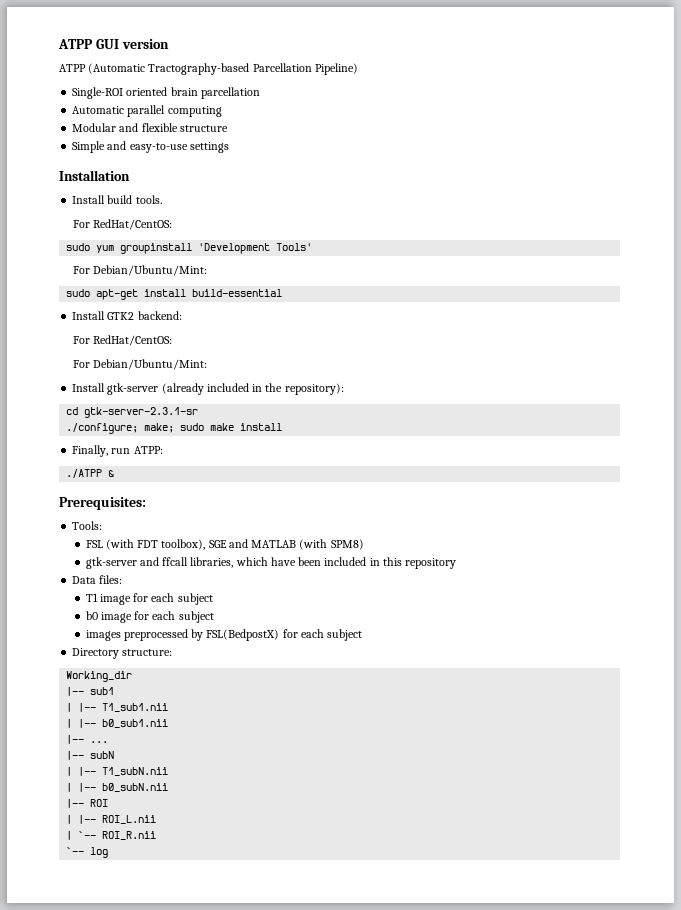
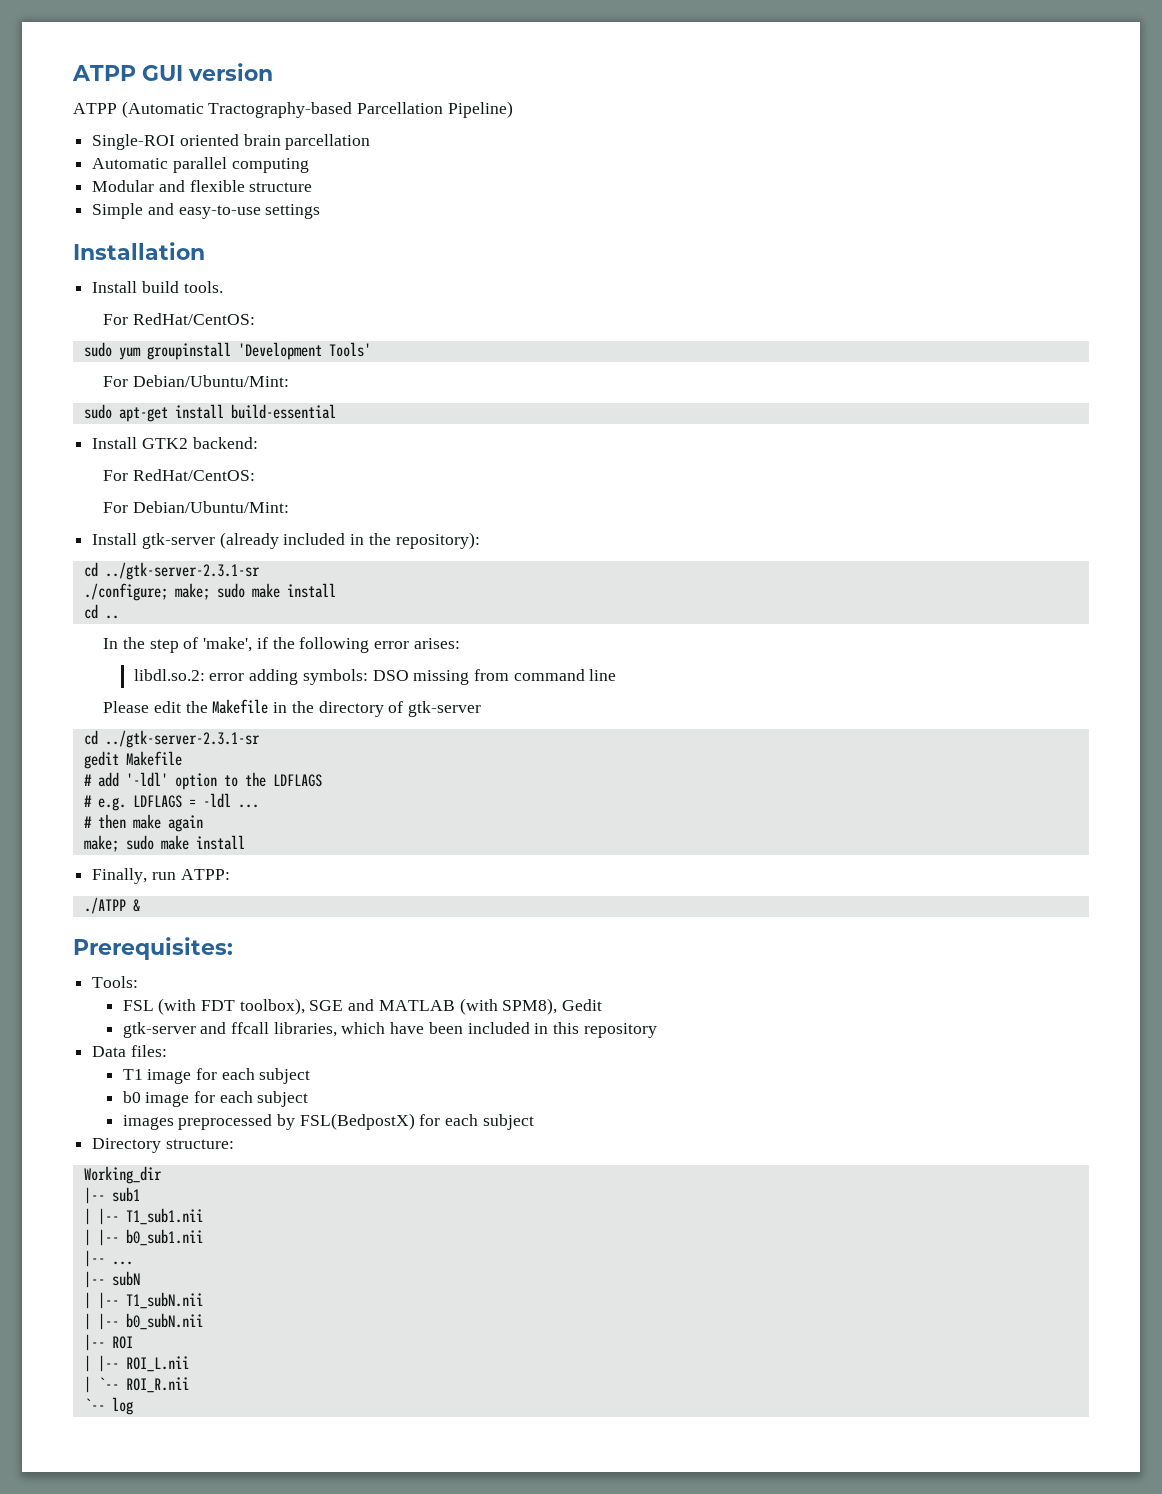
  Install gtk-server (already included in the repository):
- cd gtk-server-2.3.1-sr
+ cd ../gtk-server-2.3.1-sr
+ cd ..
+ In the step of 'make', if the following error arises:
+ libdl.so.2: error adding symbols: DSO missing from command line
+ Please edit the Makefile in the directory of gtk-server
+ cd ../gtk-server-2.3.1-sr
+ gedit Makefile
+ # add '-ldl' option to the LDFLAGS
+ # e.g. LDFLAGS = -ldl ...
+ # then make again
+ make; sudo make install
- FSL (with FDT toolbox), SGE and MATLAB (with SPM8)
+ FSL (with FDT toolbox), SGE and MATLAB (with SPM8), Gedit

